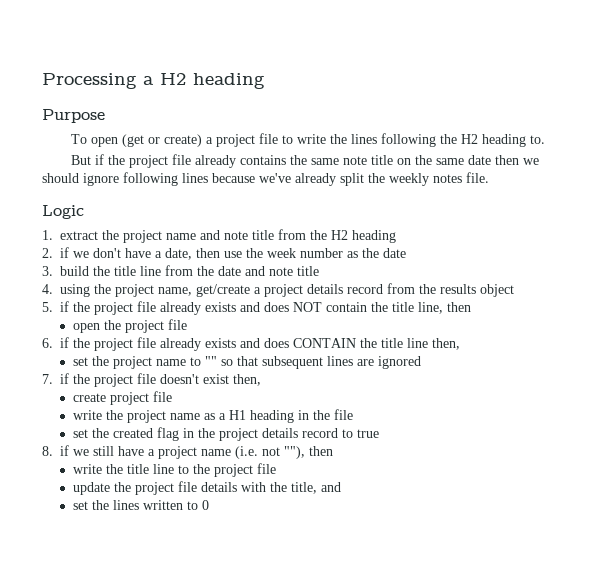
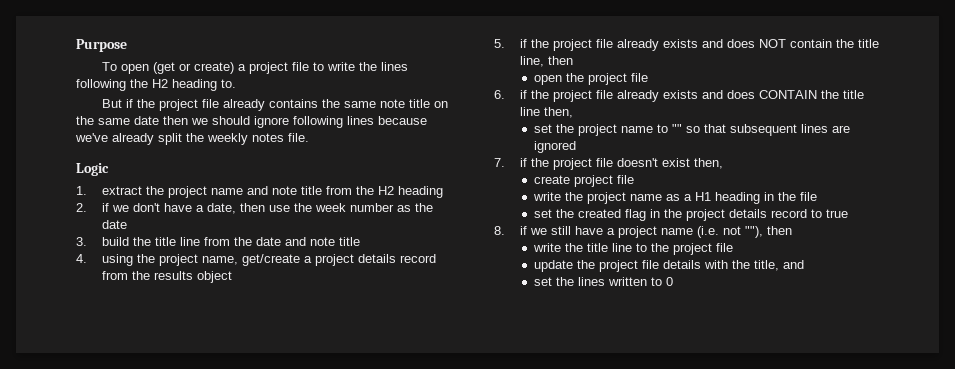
- Processing a H2 heading

